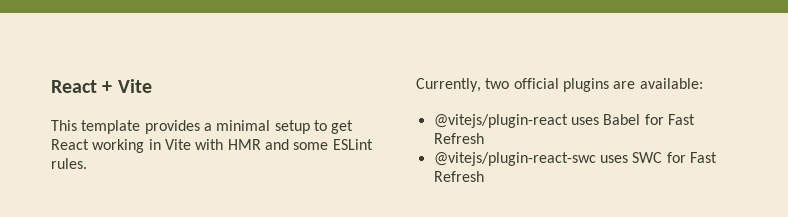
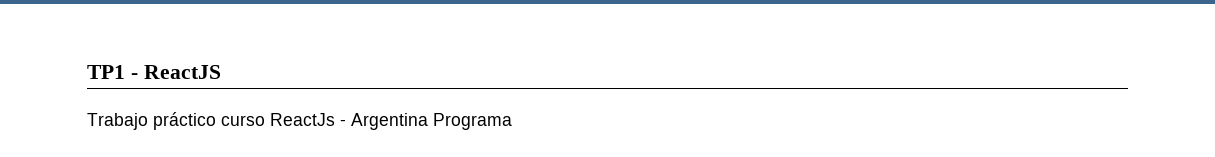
- React + Vite
- This template provides a minimal setup to get React working in Vite with HMR and some ESLint rules.
- Currently, two official plugins are available:
- @vitejs/plugin-react uses Babel for Fast Refresh
- @vitejs/plugin-react-swc uses SWC for Fast Refresh
+ TP1 - ReactJS
+ Trabajo práctico curso ReactJs - Argentina Programa

